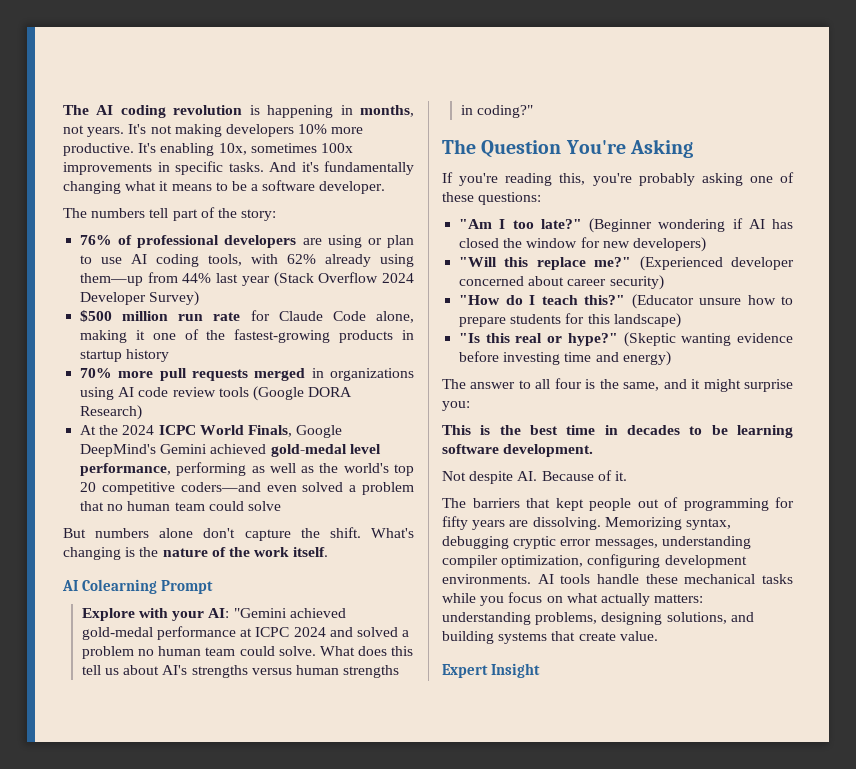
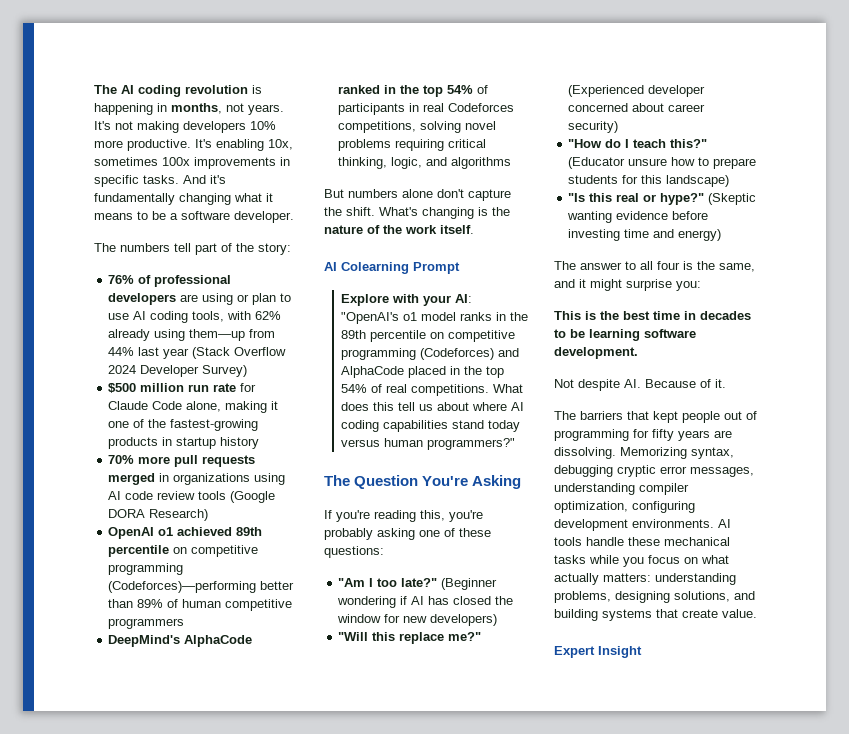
- At the 2024 ICPC World Finals, Google DeepMind's Gemini achieved gold-medal level performance, performing as well as the world's top 20 competitive coders—and even solved a problem that no human team could solve
+ OpenAI o1 achieved 89th percentile on competitive programming (Codeforces)—performing better than 89% of human competitive programmers
+ DeepMind's AlphaCode ranked in the top 54% of participants in real Codeforces competitions, solving novel problems requiring critical thinking, logic, and algorithms
- Explore with your AI: "Gemini achieved gold-medal performance at ICPC 2024 and solved a problem no human team could solve.
+ Explore with your AI: "OpenAI's o1 model ranks in the 89th percentile on competitive programming (Codeforces) and AlphaCode placed in the top 54% of real competitions.
- What does this tell us about AI's strengths versus human strengths in coding?"
+ What does this tell us about where AI coding capabilities stand today versus human programmers?"

